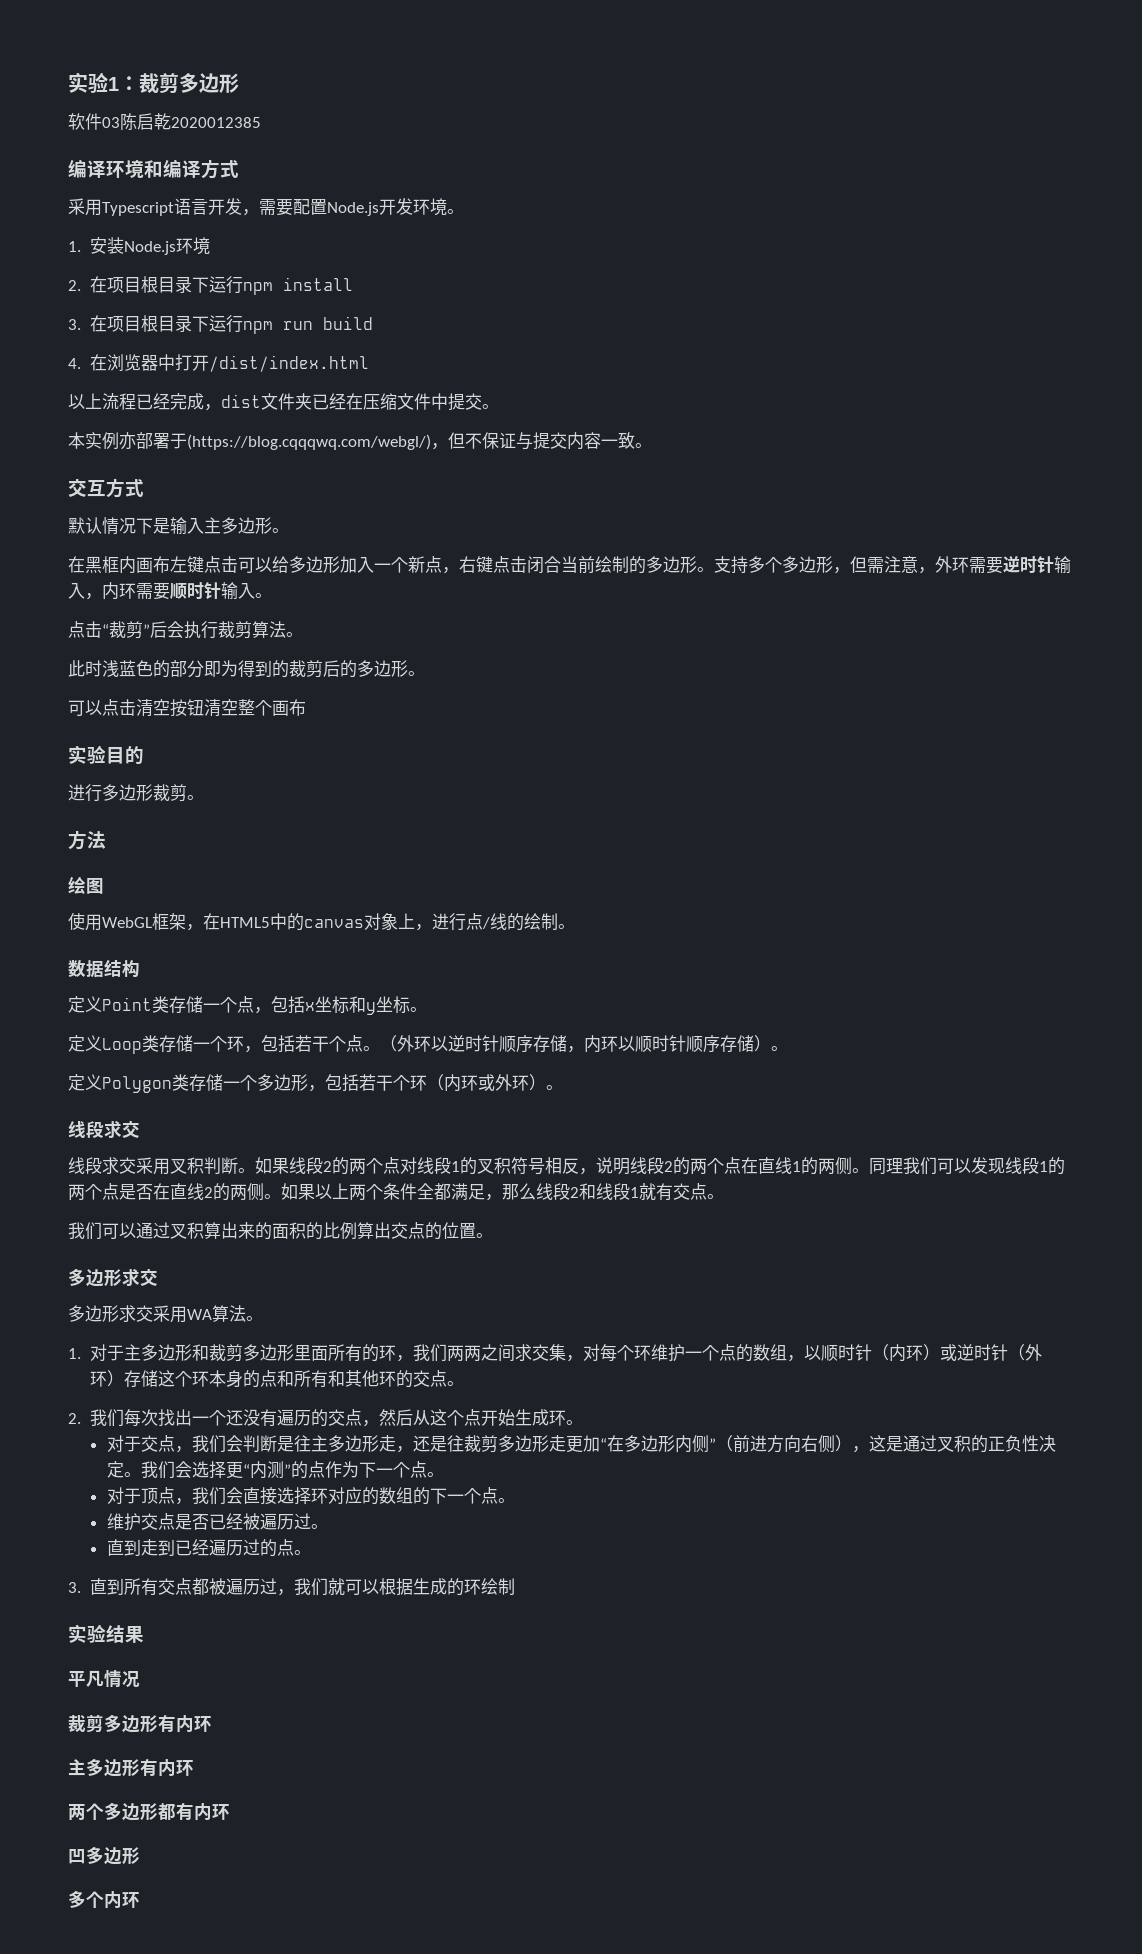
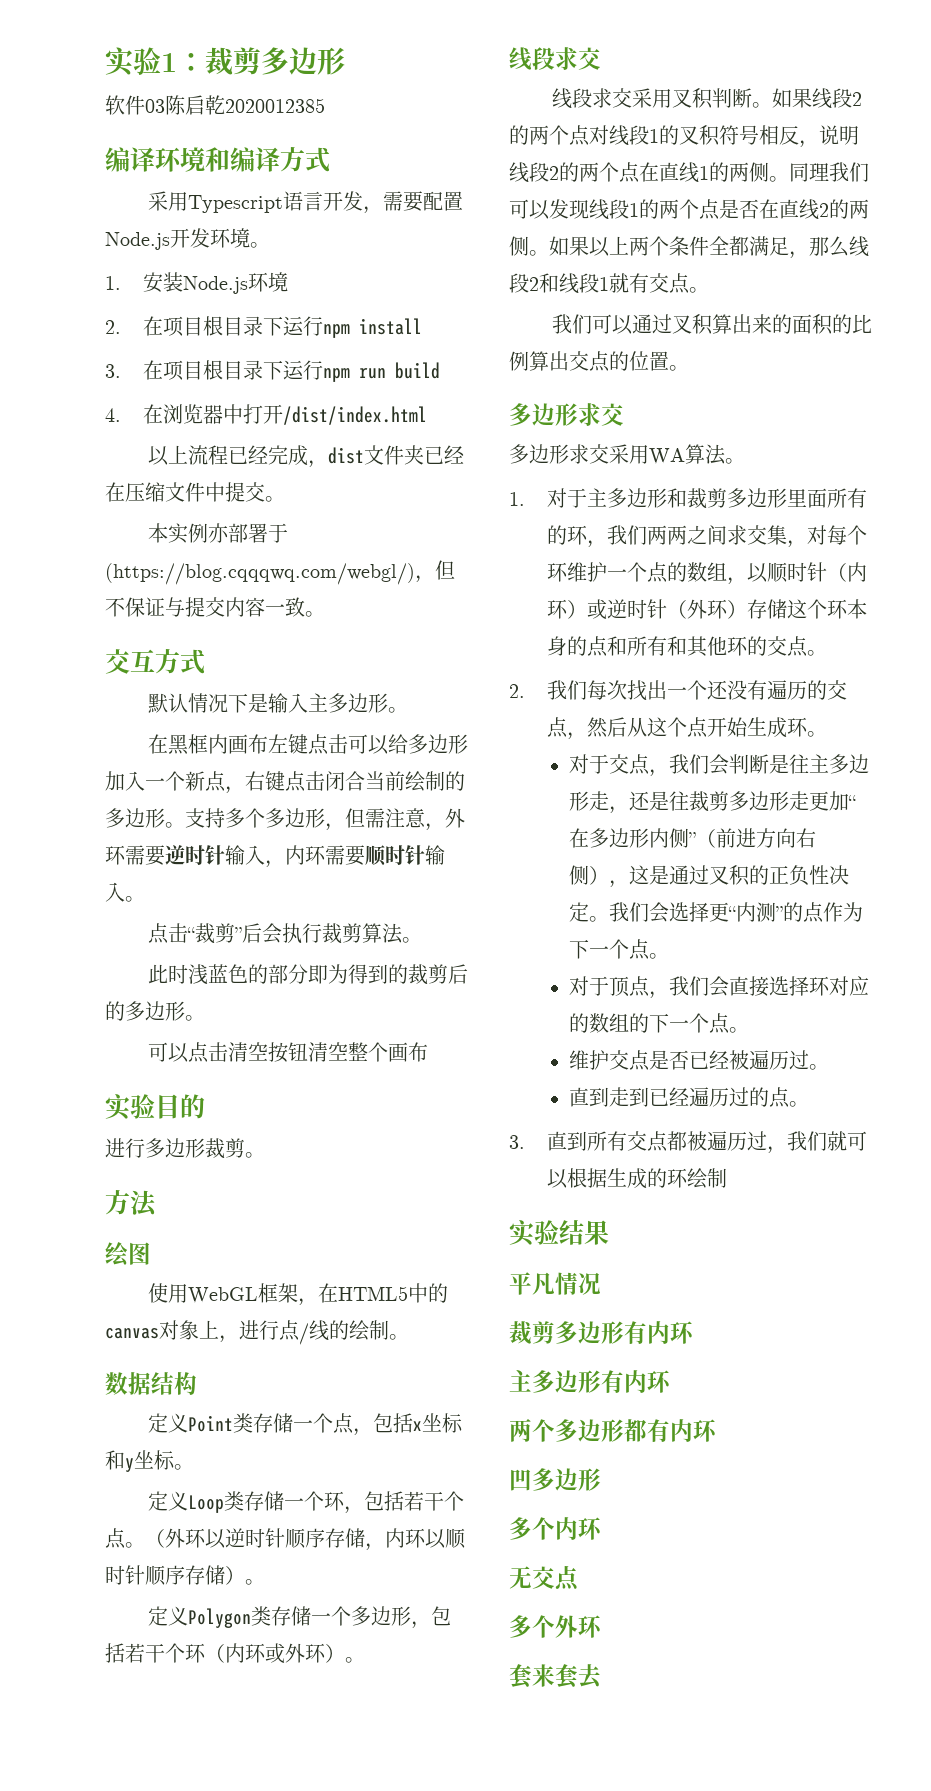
+ 无交点
+ 多个外环
+ 套来套去

